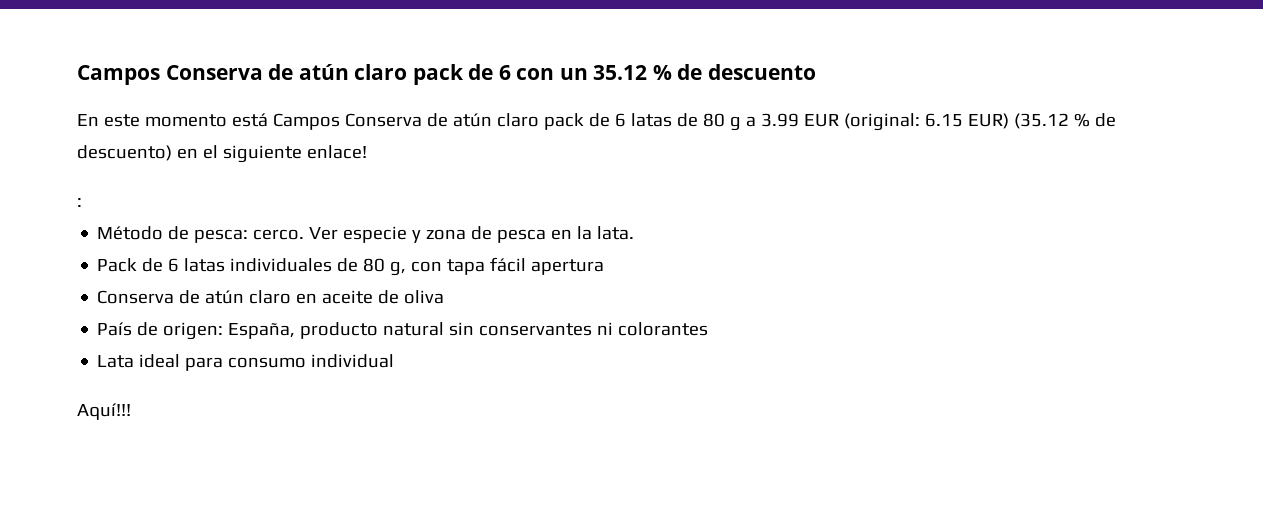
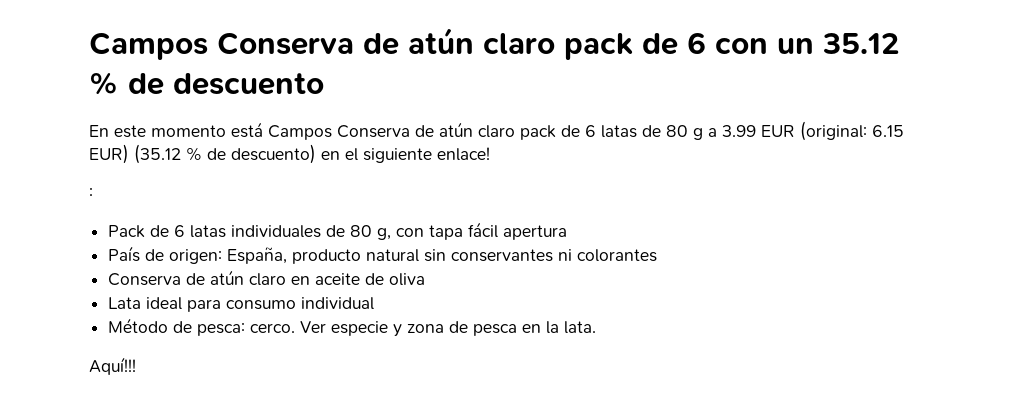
+ Pack de 6 latas individuales de 80 g, con tapa fácil apertura
+ País de origen: España, producto natural sin conservantes ni colorantes
+ Conserva de atún claro en aceite de oliva
+ Lata ideal para consumo individual
- Pack de 6 latas individuales de 80 g, con tapa fácil apertura
- Conserva de atún claro en aceite de oliva
- País de origen: España, producto natural sin conservantes ni colorantes
- Lata ideal para consumo individual

